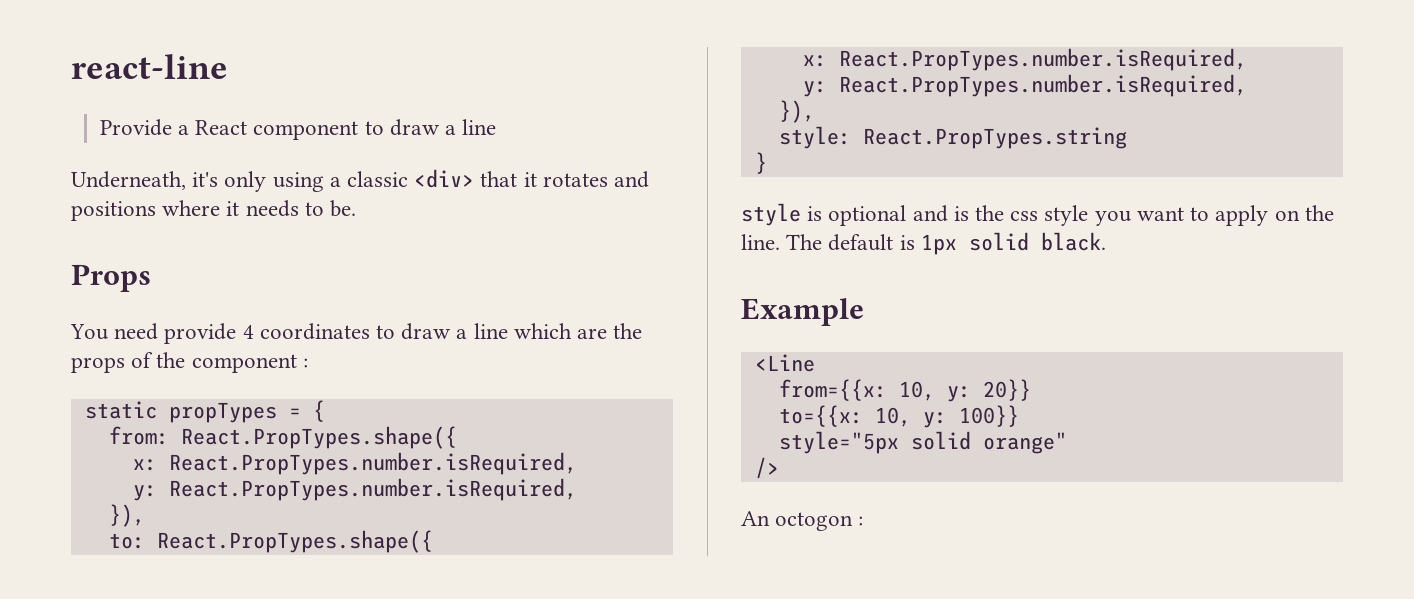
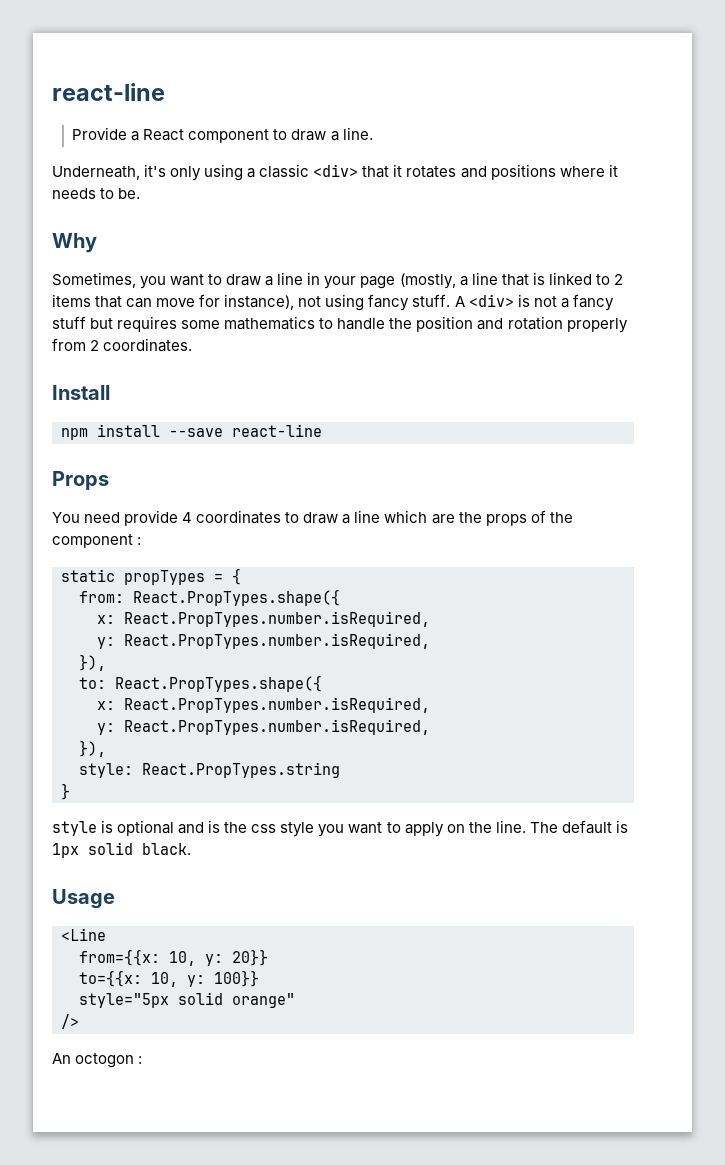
- Provide a React component to draw a line
+ Provide a React component to draw a line.
+ Why
+ Sometimes, you want to draw a line in your page (mostly, a line that is linked to 2 items that can move for instance), not using fancy stuff. A <div> is not a fancy stuff but requires some mathematics to handle the position and rotation properly from 2 coordinates.
+ Install
+ npm install --save react-line
- Example
+ Usage

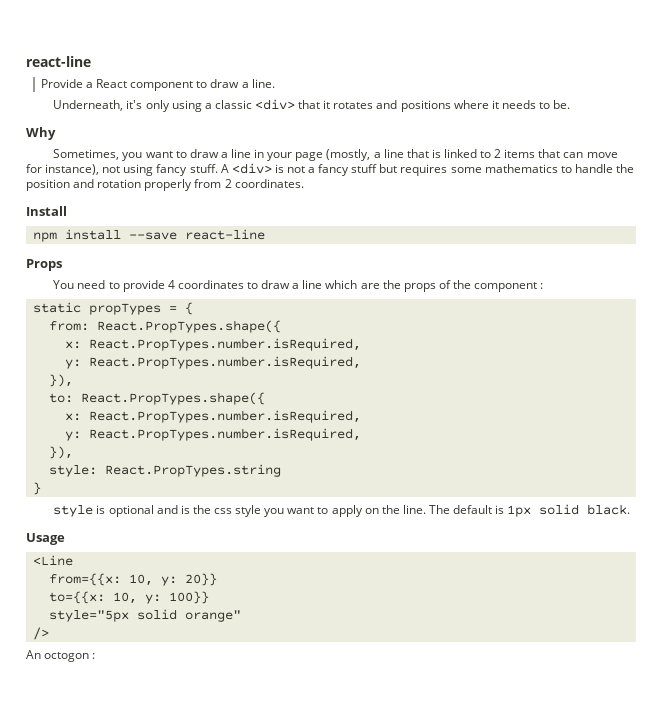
- You need provide 4 coordinates to draw a line which are the props of the component :
+ You need to provide 4 coordinates to draw a line which are the props of the component :

